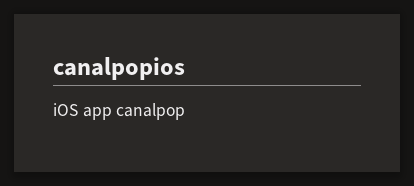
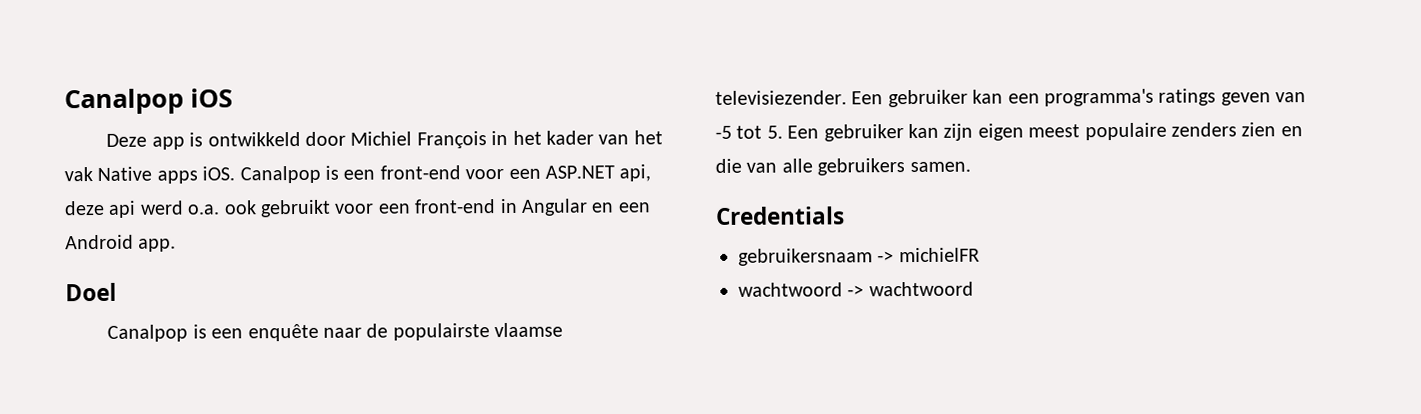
- canalpopios
- iOS app canalpop
+ Canalpop iOS
+ Deze app is ontwikkeld door Michiel François in het kader van het vak Native apps iOS. Canalpop is een front-end voor een ASP.NET api, deze api werd o.a. ook gebruikt voor een front-end in Angular en een Android app.
+ Doel
+ Canalpop is een enquête naar de populairste vlaamse televisiezender. Een gebruiker kan een programma's ratings geven van -5 tot 5. Een gebruiker kan zijn eigen meest populaire zenders zien en die van alle gebruikers samen.
+ Credentials
+ gebruikersnaam -> michielFR
+ wachtwoord -> wachtwoord

